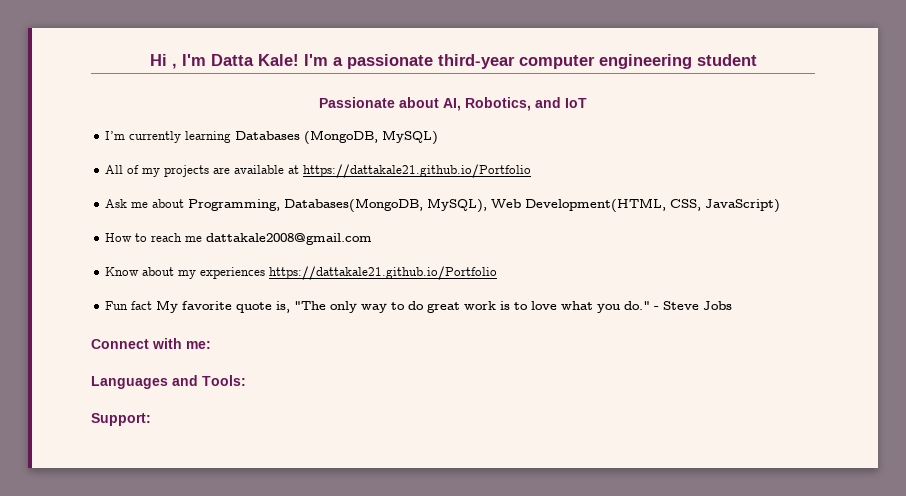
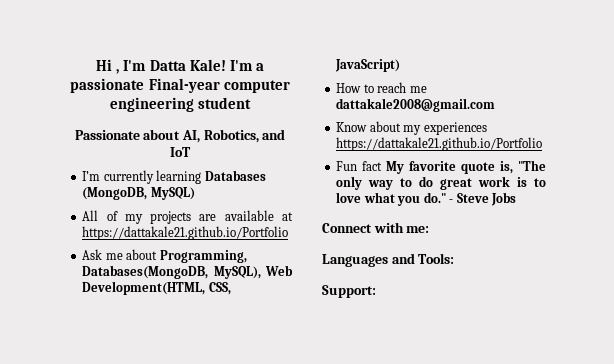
- I'm a passionate third-year computer engineering student
+ I'm a passionate Final-year computer engineering student

